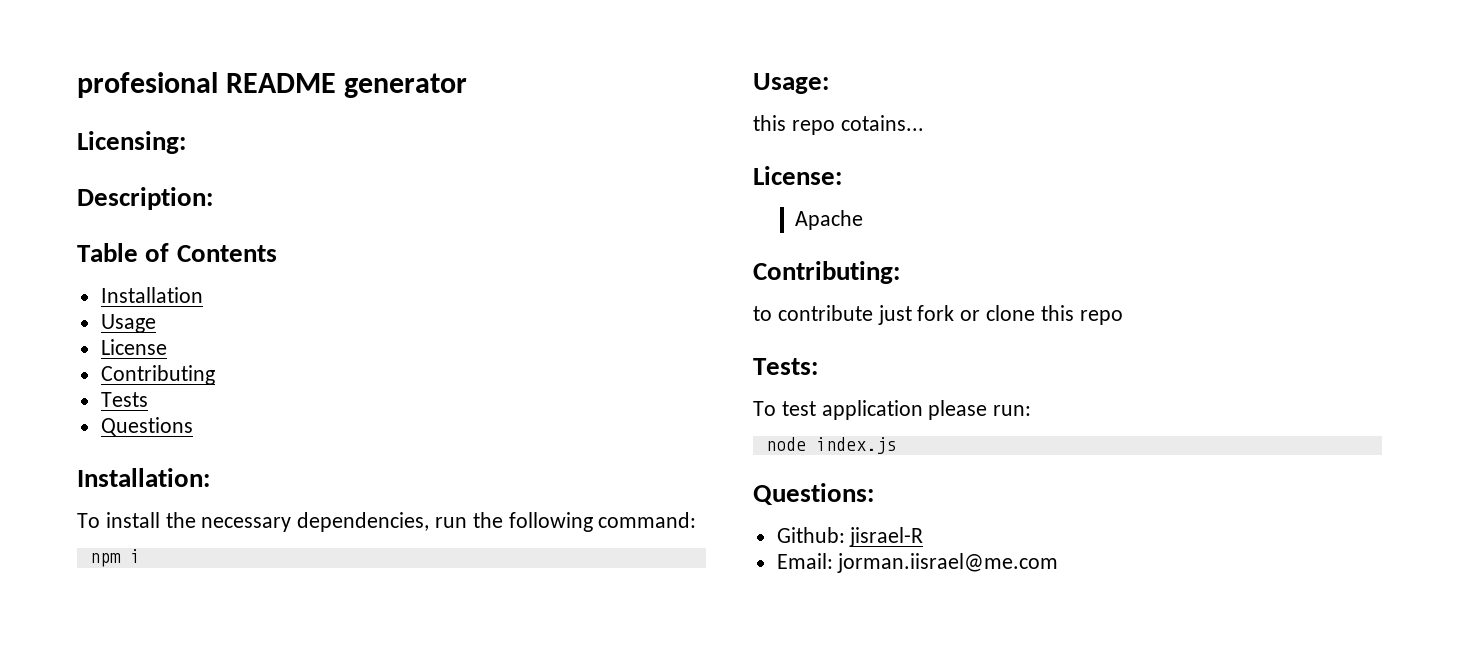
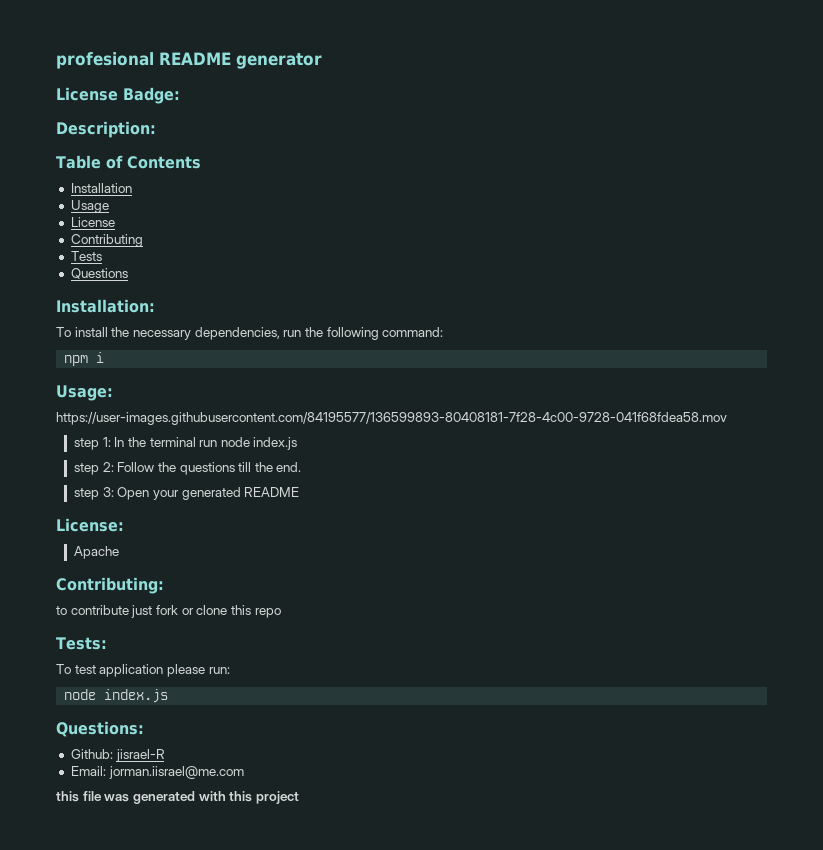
- Licensing:
+ License Badge:
- this repo cotains...
+ https://user-images.githubusercontent.com/84195577/136599893-80408181-7f28-4c00-9728-041f68fdea58.mov
+ step 1: In the terminal run node index.js
+ step 2: Follow the questions till the end.
+ step 3: Open your generated README
+ this file was generated with this project

